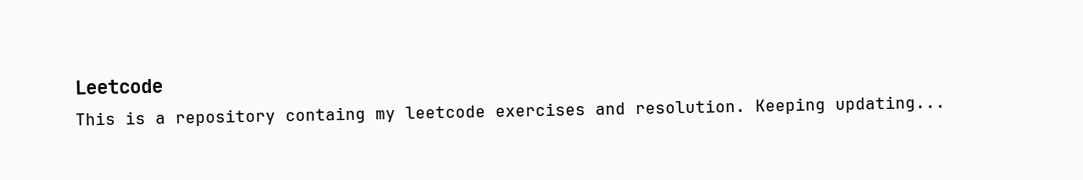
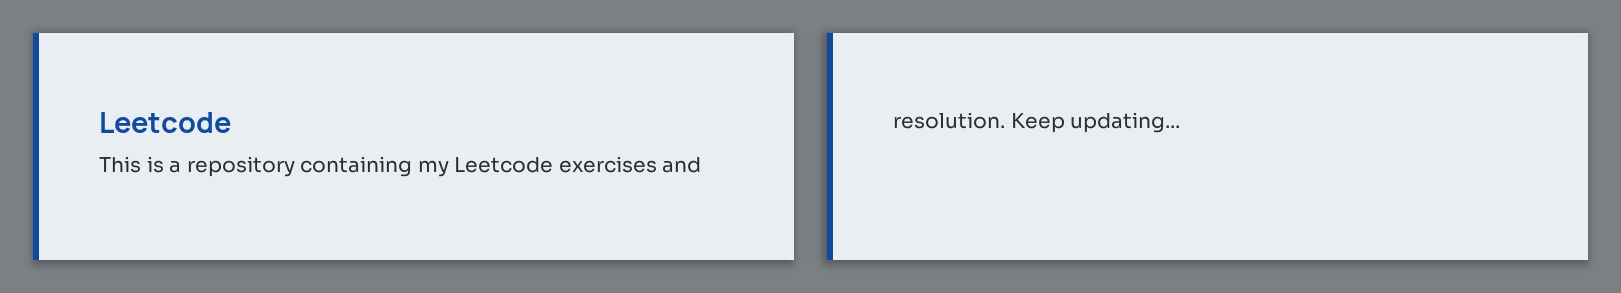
- This is a repository containg my leetcode exercises and resolution.
+ This is a repository containing my Leetcode exercises and resolution.
- Keeping updating...
+ Keep updating...

